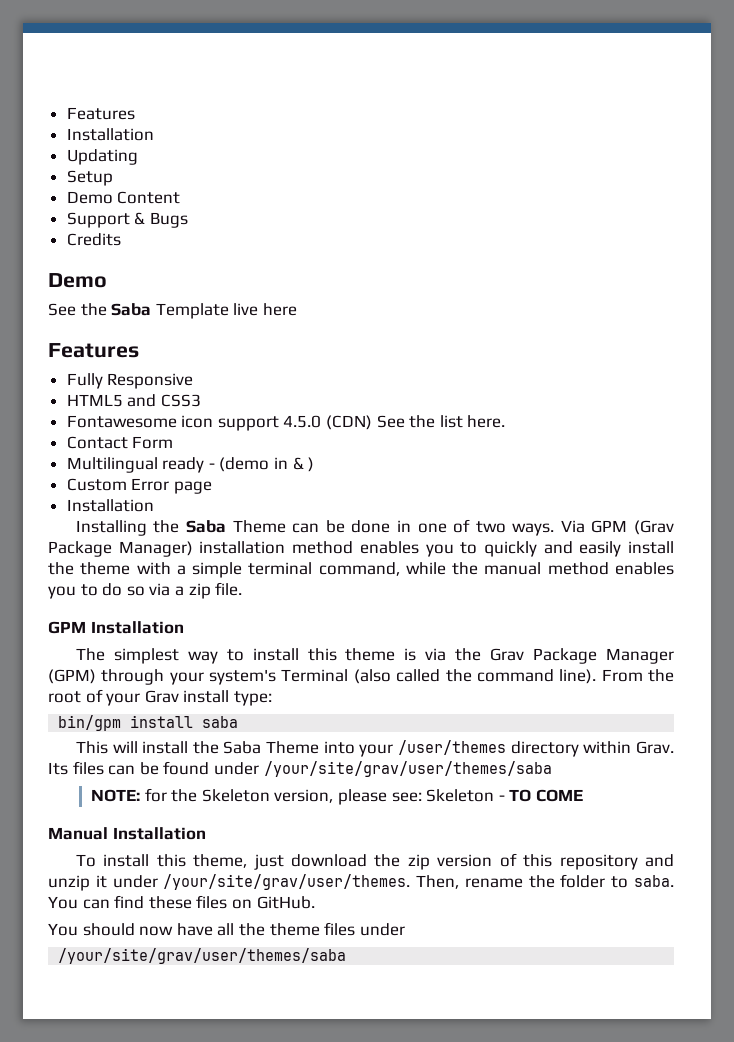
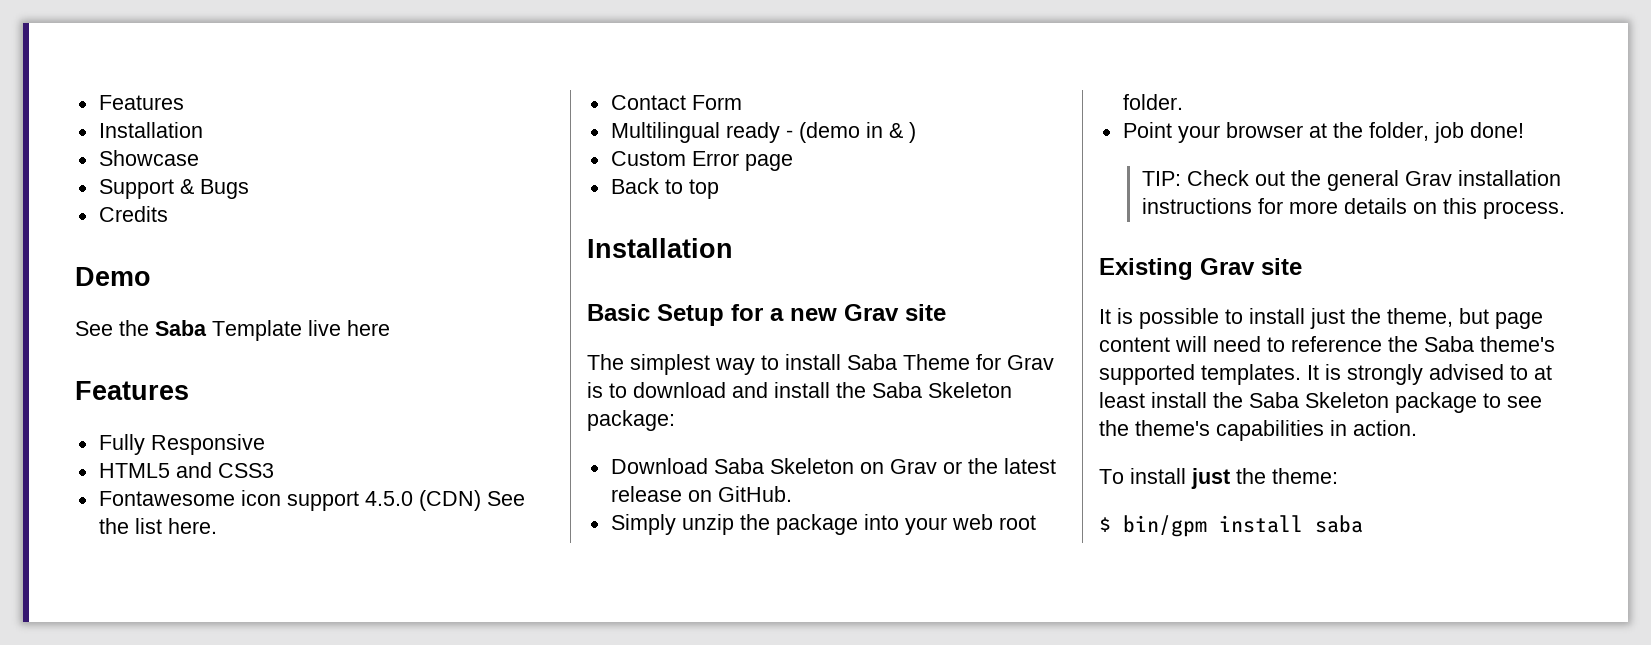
- Updating
- Setup
- Demo Content
+ Showcase
  Custom Error page
+ Back to top
  Installation
- Installing the Saba Theme can be done in one of two ways. Via GPM (Grav Package Manager) installation method enables you to quickly and easily install the theme with a simple terminal command, while the manual method enables you to do so via a zip file.
- GPM Installation
+ Basic Setup for a new Grav site
- The simplest way to install this theme is via the Grav Package Manager (GPM) through your system's Terminal (also called the command line). From the root of your Grav install type:
- bin/gpm install saba
- This will install the Saba Theme into your /user/themes directory within Grav. Its files can be found under /your/site/grav/user/themes/saba
- NOTE: for the Skeleton version, please see: Skeleton - TO COME
- Manual Installation
- To install this theme, just download the zip version of this repository and unzip it under /your/site/grav/user/themes. Then, rename the folder to saba. You can find these files on GitHub.
- You should now have all the theme files under
- /your/site/grav/user/themes/saba
+ The simplest way to install Saba Theme for Grav is to download and install the Saba Skeleton package:
+ Download Saba Skeleton on Grav or the latest release on GitHub.
+ Simply unzip the package into your web root folder.
+ Point your browser at the folder, job done!
+ TIP: Check out the general Grav installation instructions for more details on this process.
+ Existing Grav site
+ It is possible to install just the theme, but page content will need to reference the Saba theme's supported templates. It is strongly advised to at least install the Saba Skeleton package to see the theme's capabilities in action.
+ To install just the theme:
+ $ bin/gpm install saba

